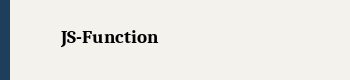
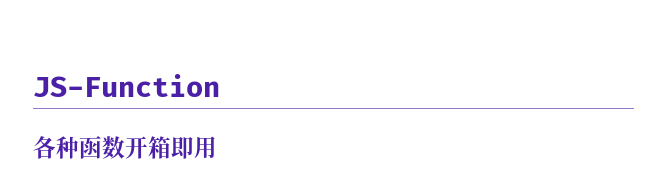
+ 各种函数开箱即用

